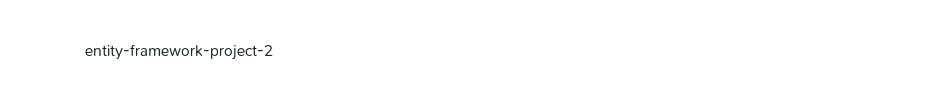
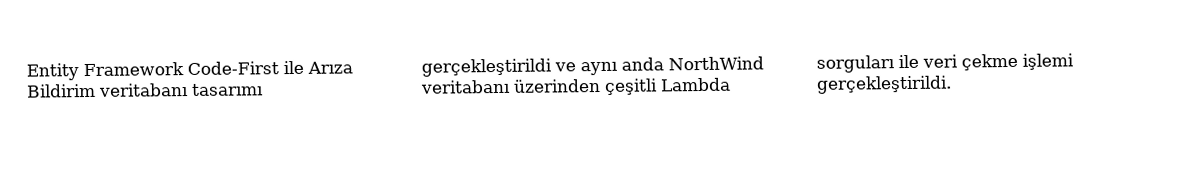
- entity-framework-project-2
+ Entity Framework Code-First ile Arıza Bildirim veritabanı tasarımı gerçekleştirildi ve aynı anda NorthWind veritabanı üzerinden çeşitli Lambda sorguları ile veri çekme işlemi gerçekleştirildi.

